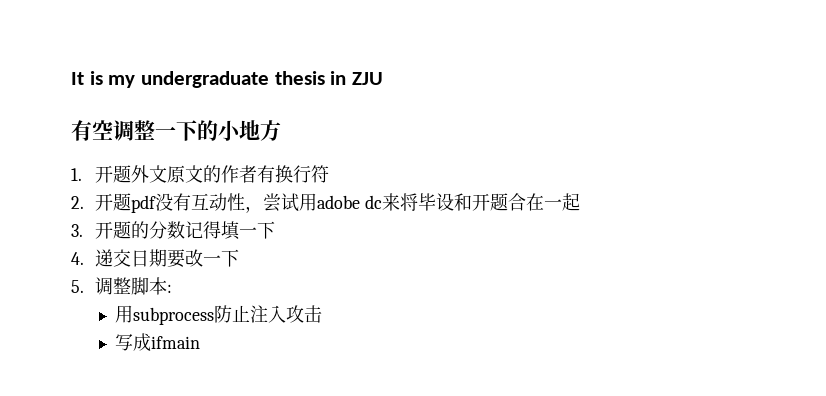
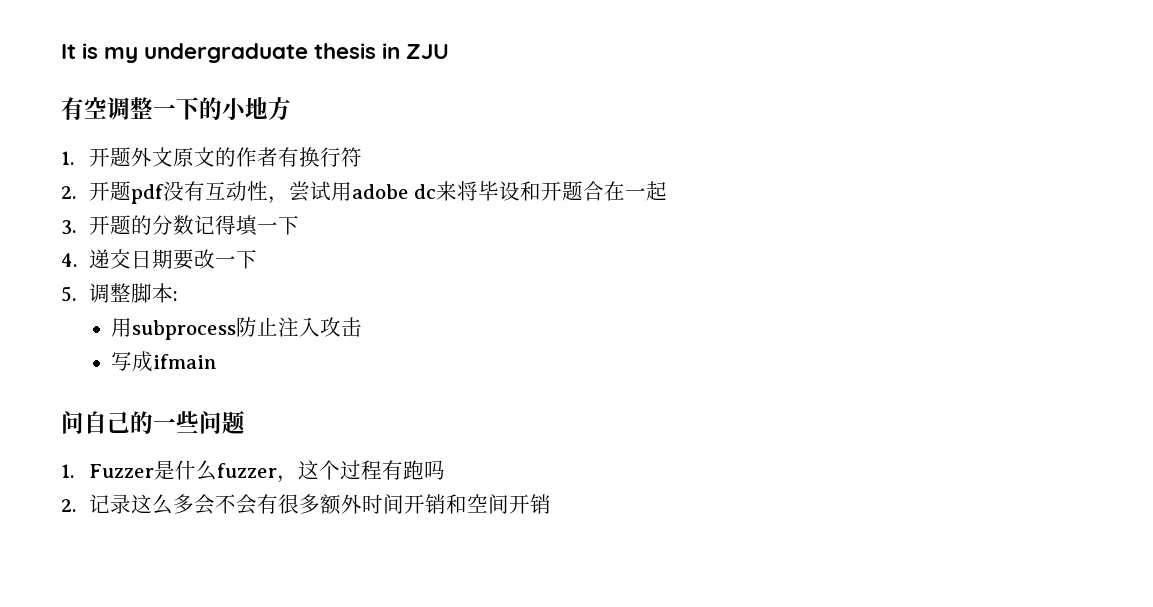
+ 问自己的一些问题
+ 1. Fuzzer是什么fuzzer，这个过程有跑吗
+ 2.记录这么多会不会有很多额外时间开销和空间开销

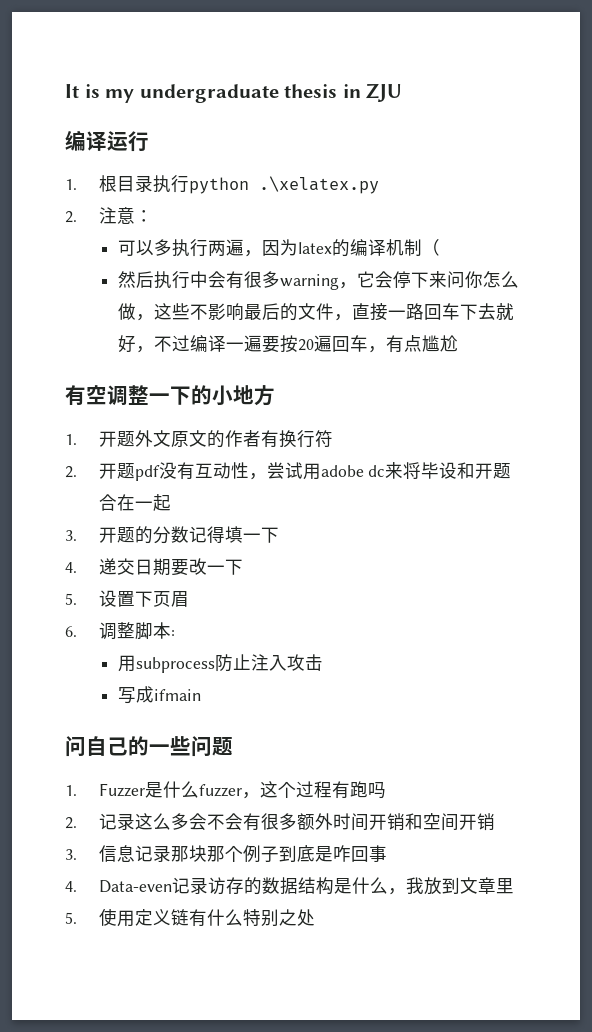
+ 编译运行
+ 1.根目录执行python .\xelatex.py
+ 2.注意：
+ 可以多执行两遍，因为latex的编译机制（
+ 然后执行中会有很多warning，它会停下来问你怎么做，这些不影响最后的文件，直接一路回车下去就好，不过编译一遍要按20遍回车，有点尴尬
- 5.调整脚本:
+ 5.设置下页眉
+ 6.调整脚本:
+ 3.信息记录那块那个例子到底是咋回事
+ 4. Data-even记录访存的数据结构是什么，我放到文章里
+ 5.使用定义链有什么特别之处

